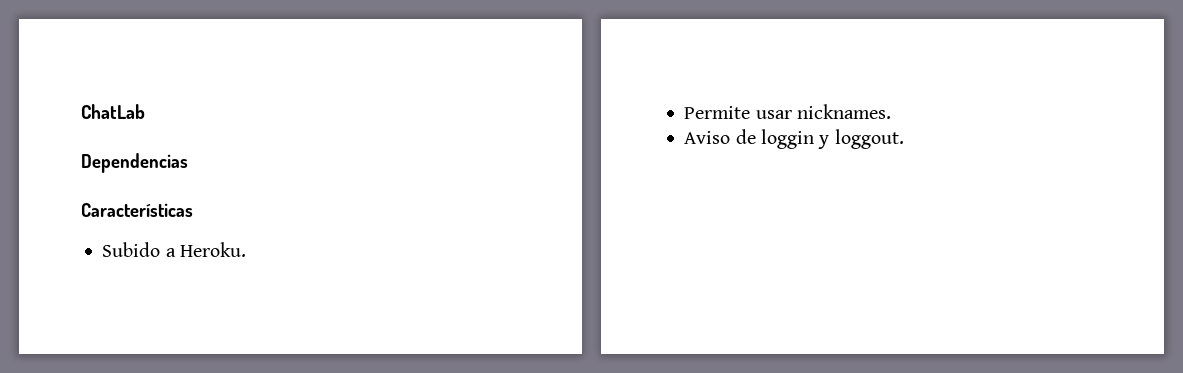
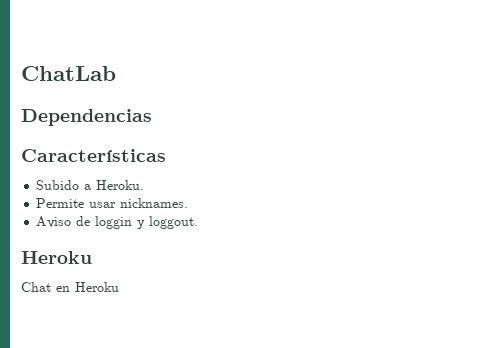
  Aviso de loggin y loggout.
+ Heroku
+ Chat en Heroku

